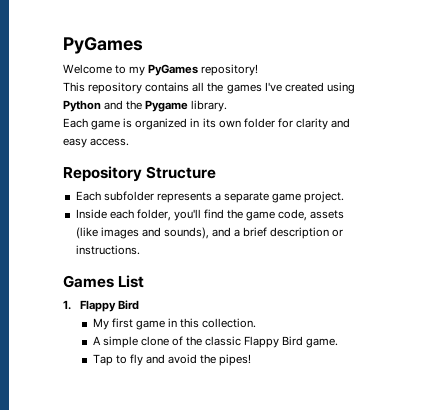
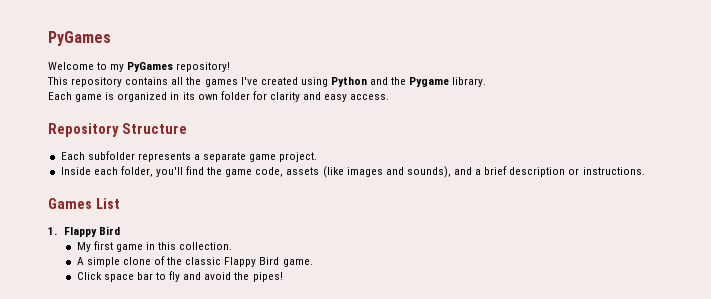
- Tap to fly and avoid the pipes!
+ Click space bar to fly and avoid the pipes!

